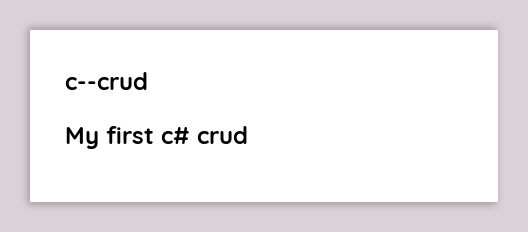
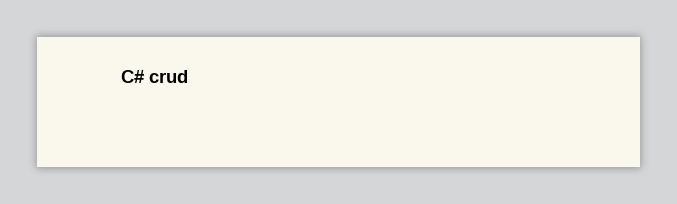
- c--crud
- My first c# crud
+ C# crud

